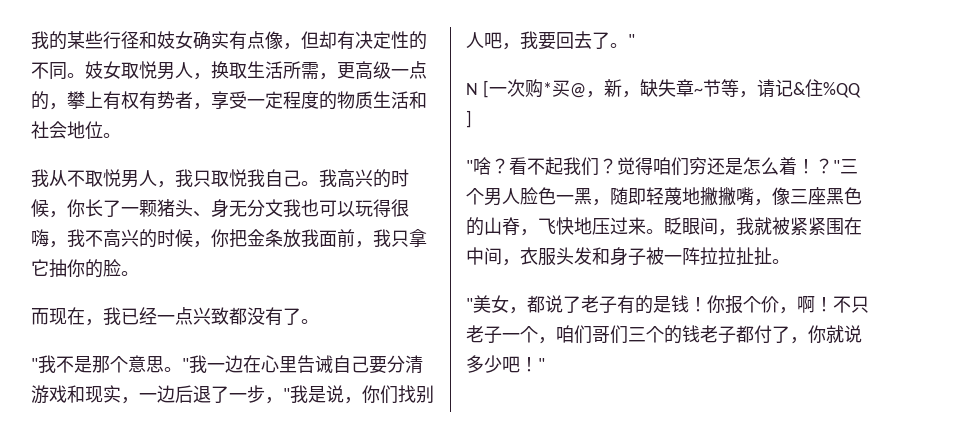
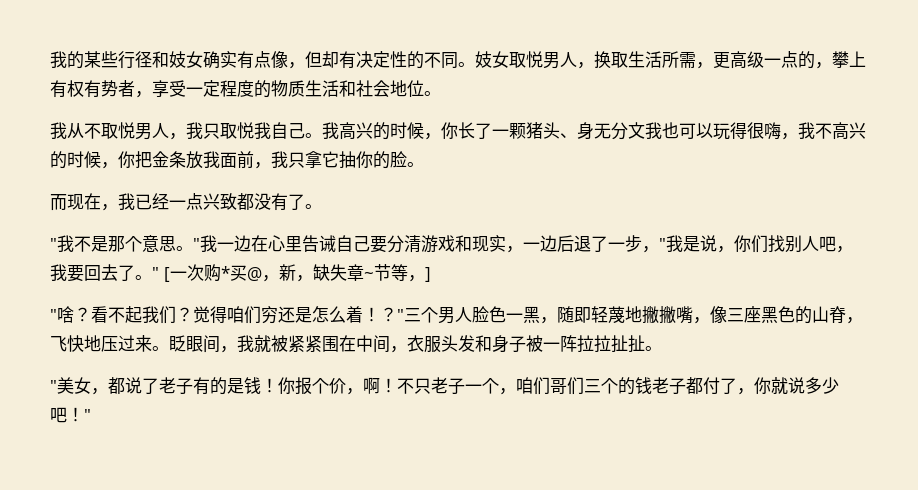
- "我一边在心里告诫自己要分清游戏和现实，一边后退了一步，"我是说，你们找别人吧，我要回去了。"
- N [一次购*买@，新，缺失章~节等，请记&住%QQ ]
+ "我一边在心里告诫自己要分清游戏和现实，一边后退了一步，"我是说，你们找别人吧，我要回去了。" [一次购*买@，新，缺失章~节等，]

